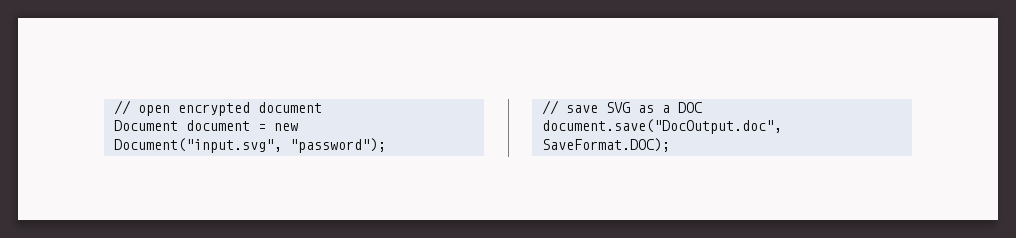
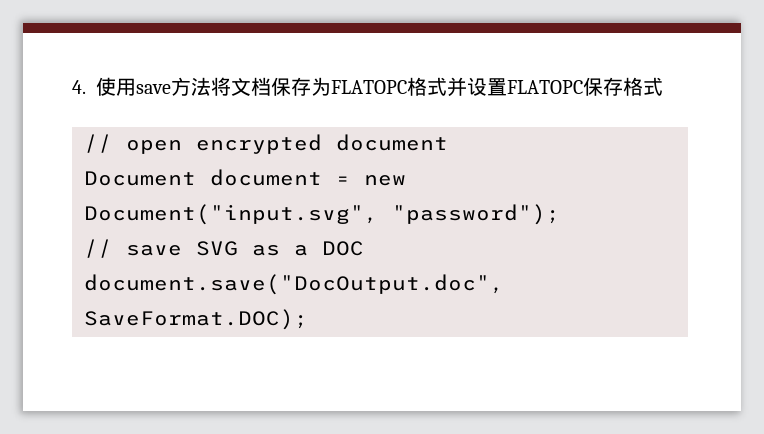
+ 4.使用save方法将文档保存为FLATOPC格式并设置FLATOPC保存格式

